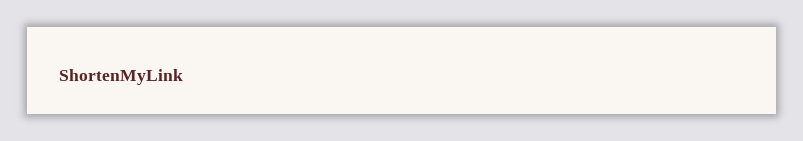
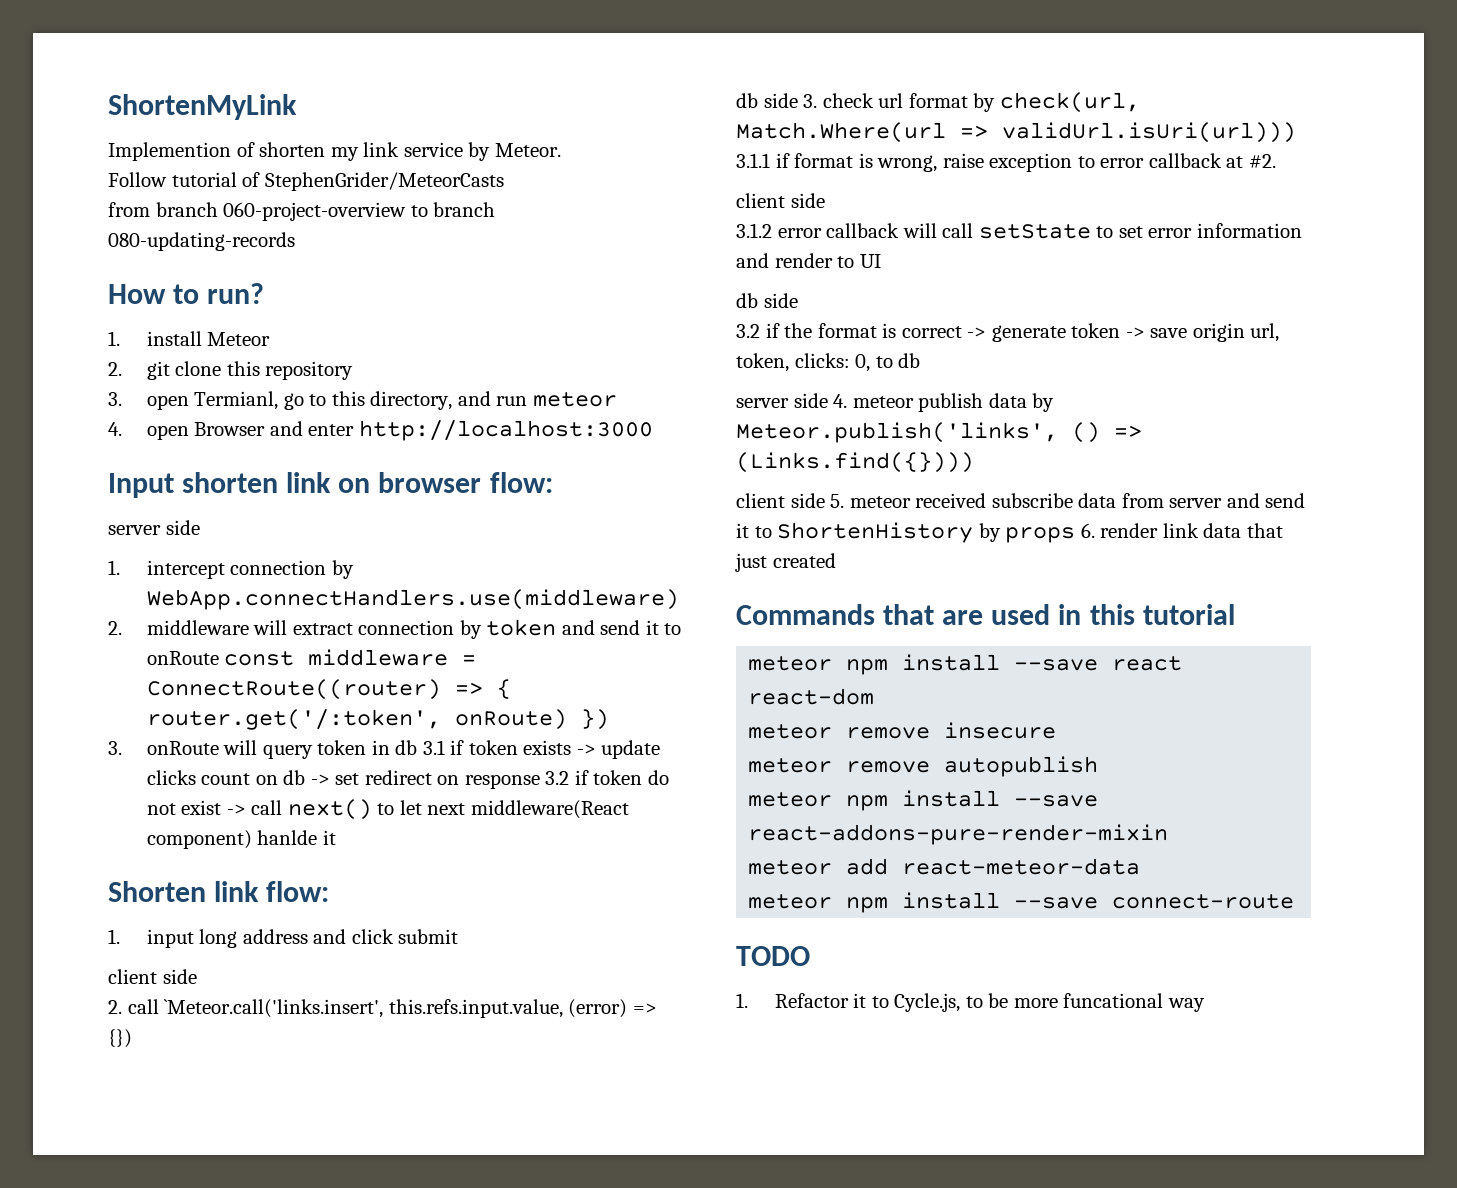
+ Implemention of shorten my link service by Meteor.
+ Follow tutorial of StephenGrider/MeteorCasts
+ from branch 060-project-overview to branch 080-updating-records
+ How to run?
+ 1. install Meteor
+ 2. git clone this repository
+ 3. open Termianl, go to this directory, and run meteor
+ 4. open Browser and enter http://localhost:3000
+ Input shorten link on browser flow:
+ server side
+ 1. intercept connection by WebApp.connectHandlers.use(middleware)
+ 2. middleware will extract connection by token and send it to onRoute const middleware = ConnectRoute((router) => { router.get('/:token', onRoute) })
+ 3. onRoute will query token in db 3.1 if token exists -> update clicks count on db -> set redirect on response 3.2 if token do not exist -> call next() to let next middleware(React component) hanlde it
+ Shorten link flow:
+ 1. input long address and click submit
+ client side
+ 2. call `Meteor.call('links.insert', this.refs.input.value, (error) => {})
+ db side 3. check url format by check(url, Match.Where(url => validUrl.isUri(url))) 3.1.1 if format is wrong, raise exception to error callback at #2.
+ client side
+ 3.1.2 error callback will call setState to set error information and render to UI
+ db side
+ 3.2 if the format is correct -> generate token -> save origin url, token, clicks: 0, to db
+ server side 4. meteor publish data by Meteor.publish('links', () => (Links.find({})))
+ client side 5. meteor received subscribe data from server and send it to ShortenHistory by props 6. render link data that just created
+ Commands that are used in this tutorial
+ meteor npm install --save react react-dom
+ meteor remove insecure
+ meteor remove autopublish
+ meteor npm install --save react-addons-pure-render-mixin
+ meteor add react-meteor-data
+ meteor npm install --save connect-route
+ TODO
+ 1. Refactor it to Cycle.js, to be more funcational way

